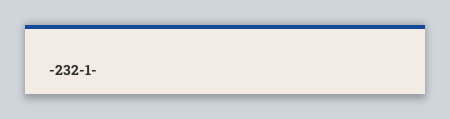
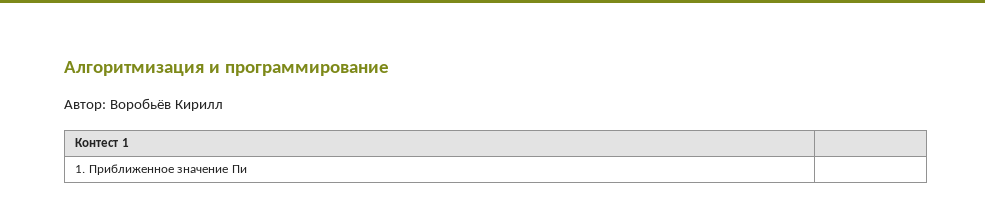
- -232-1-
+ Алгоритмизация и программирование
+ Автор: Воробьёв Кирилл
+ Контест 1 |
+ 1. Приближенное значение Пи |

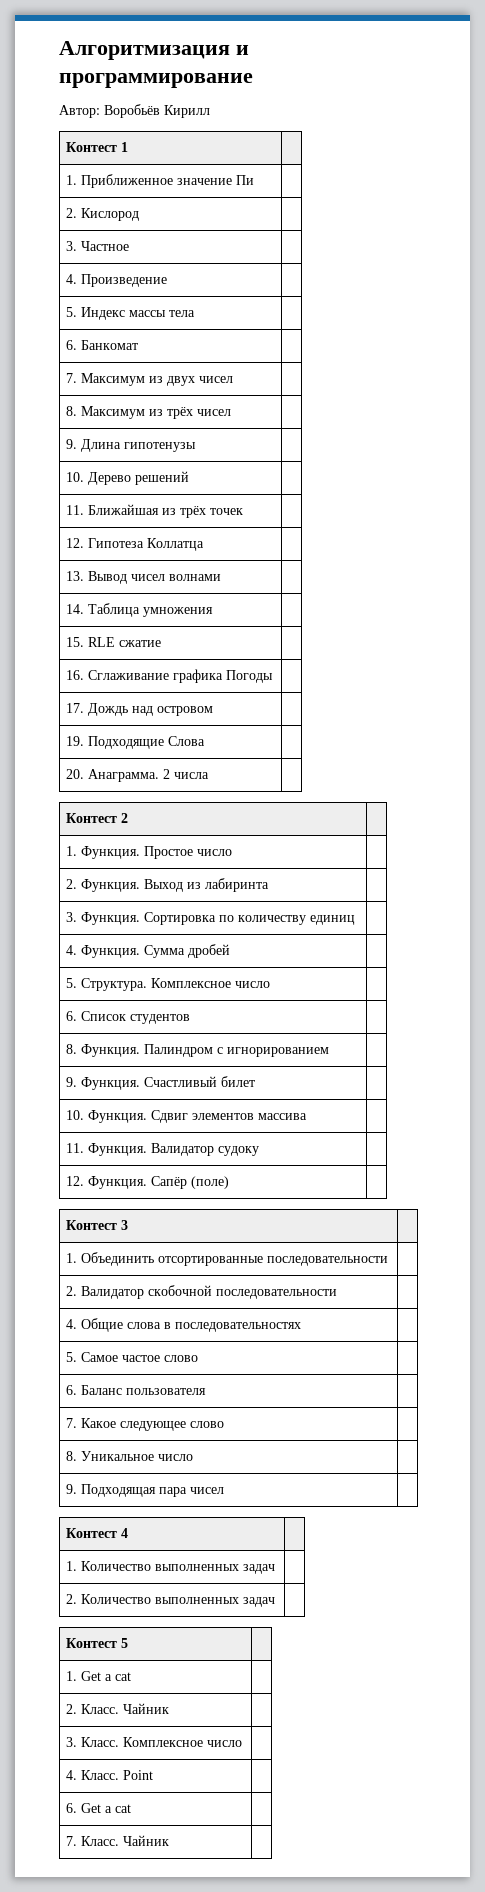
+ 2. Кислород |
+ 3. Частное |
+ 4. Произведение |
+ 5. Индекс массы тела |
+ 6. Банкомат |
+ 7. Максимум из двух чисел |
+ 8. Максимум из трёх чисел |
+ 9. Длина гипотенузы |
+ 10. Дерево решений |
+ 11. Ближайшая из трёх точек |
+ 12. Гипотеза Коллатца |
+ 13. Вывод чисел волнами |
+ 14. Таблица умножения |
+ 15. RLE сжатие |
+ 16. Сглаживание графика Погоды |
+ 17. Дождь над островом |
+ 19. Подходящие Слова |
+ 20. Анаграмма. 2 числа |
+ Контест 2 |
+ 1. Функция. Простое число |
+ 2. Функция. Выход из лабиринта |
+ 3. Функция. Сортировка по количеству единиц |
+ 4. Функция. Сумма дробей |
+ 5. Структура. Комплексное число |
+ 6. Список студентов |
+ 8. Функция. Палиндром с игнорированием |
+ 9. Функция. Счастливый билет |
+ 10. Функция. Сдвиг элементов массива |
+ 11. Функция. Валидатор судоку |
+ 12. Функция. Сапёр (поле) |
+ Контест 3 |
+ 1. Объединить отсортированные последовательности |
+ 2. Валидатор скобочной последовательности |
+ 4. Общие слова в последовательностях |
+ 5. Самое частое слово |
+ 6. Баланс пользователя |
+ 7. Какое следующее слово |
+ 8. Уникальное число |
+ 9. Подходящая пара чисел |
+ Контест 4 |
+ 1. Количество выполненных задач |
+ 2. Количество выполненных задач |
+ Контест 5 |
+ 1. Get a cat |
+ 2. Класс. Чайник |
+ 3. Класс. Комплексное число |
+ 4. Класс. Point |
+ 6. Get a cat |
+ 7. Класс. Чайник |

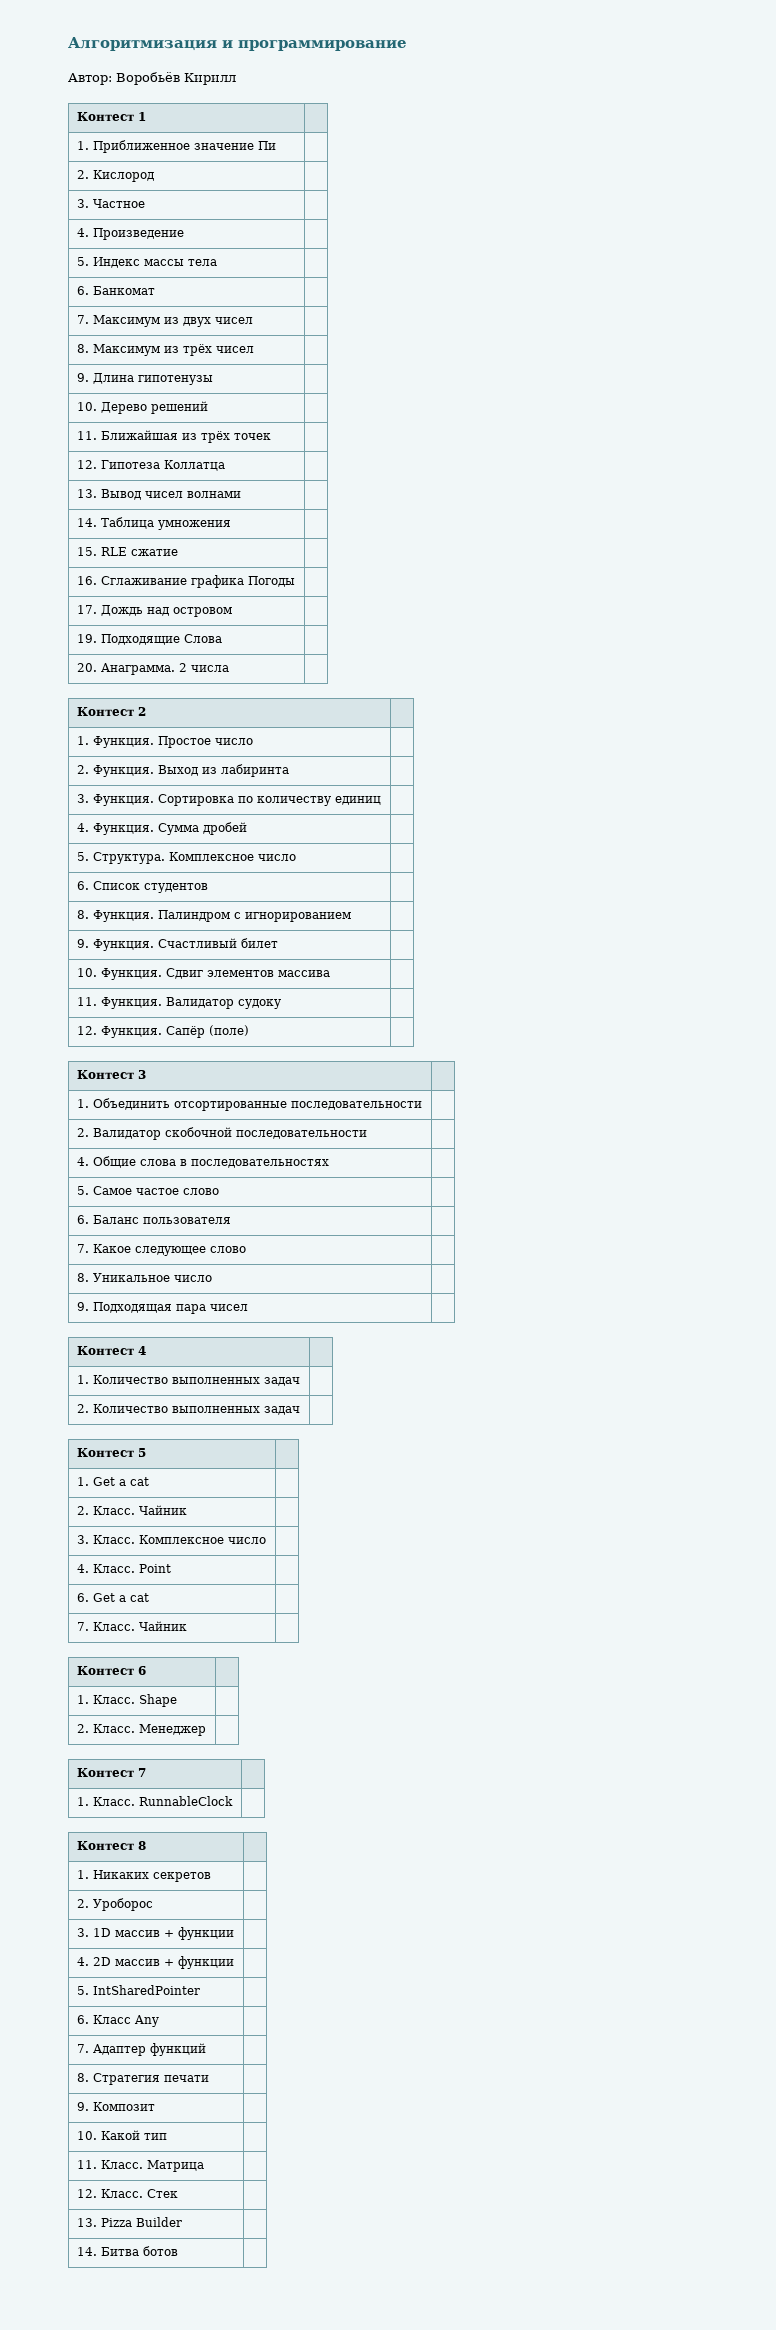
+ Контест 6 |
+ 1. Класс. Shape |
+ 2. Класс. Менеджер |
+ Контест 7 |
+ 1. Класс. RunnableСlock |
+ Контест 8 |
+ 1. Никаких секретов |
+ 2. Уроборос |
+ 3. 1D массив + функции |
+ 4. 2D массив + функции |
+ 5. IntSharedPointer |
+ 6. Класс Any |
+ 7. Адаптер функций |
+ 8. Стратегия печати |
+ 9. Композит |
+ 10. Какой тип |
+ 11. Класс. Матрица |
+ 12. Класс. Стек |
+ 13. Pizza Builder |
+ 14. Битва ботов |

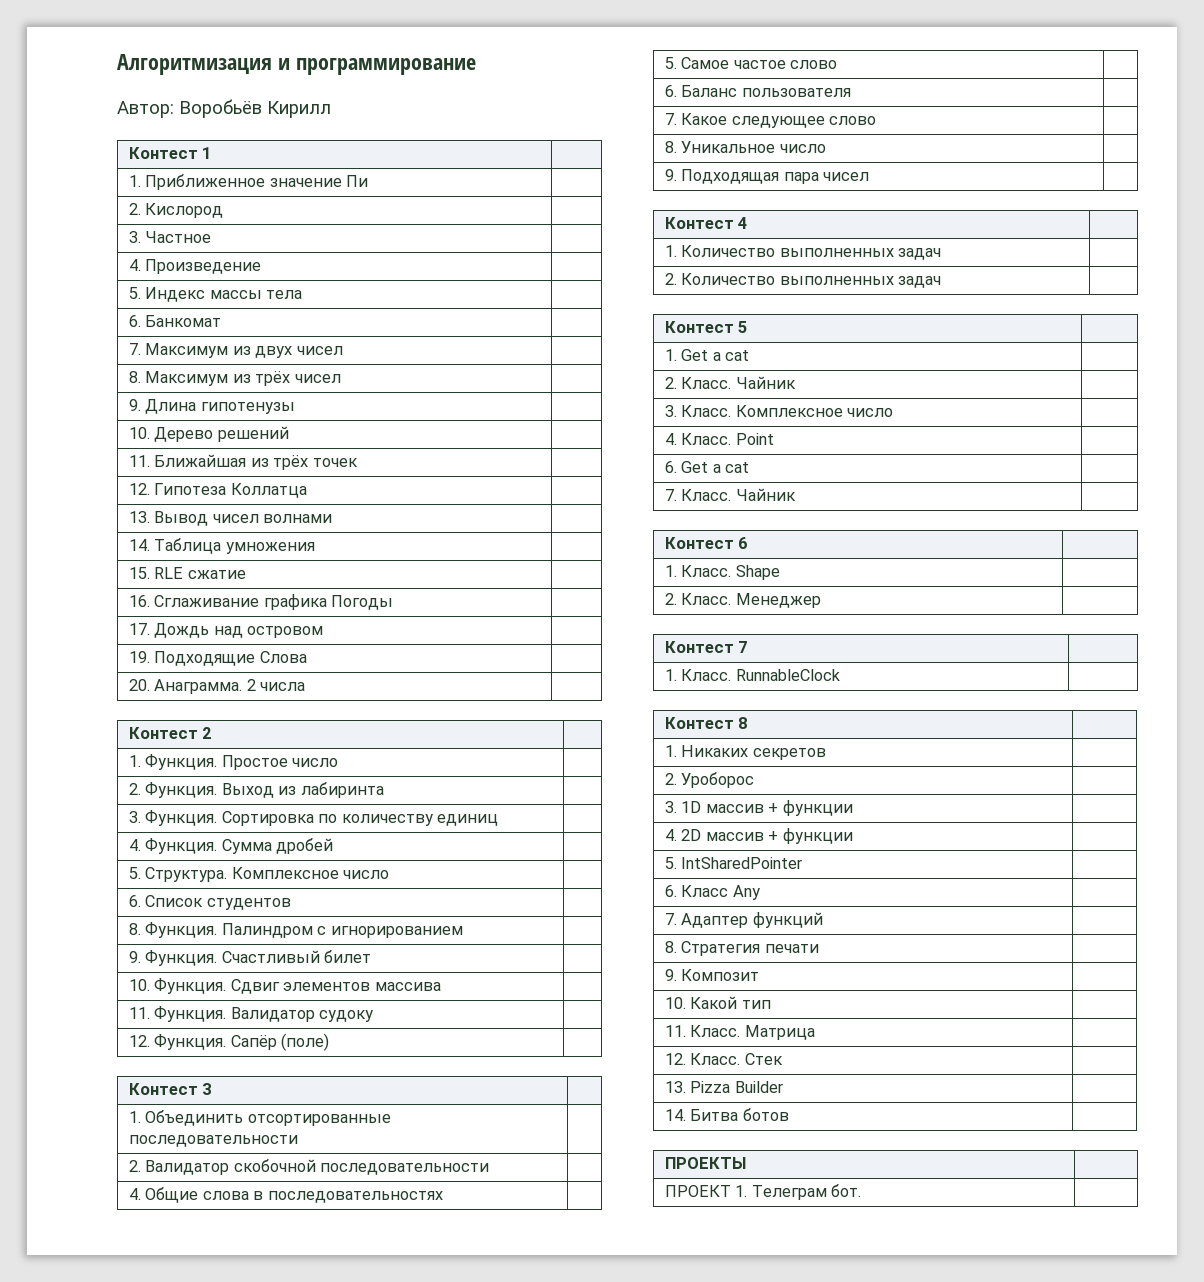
+ ПРОЕКТЫ |
+ ПРОЕКТ 1. Телеграм бот. |

